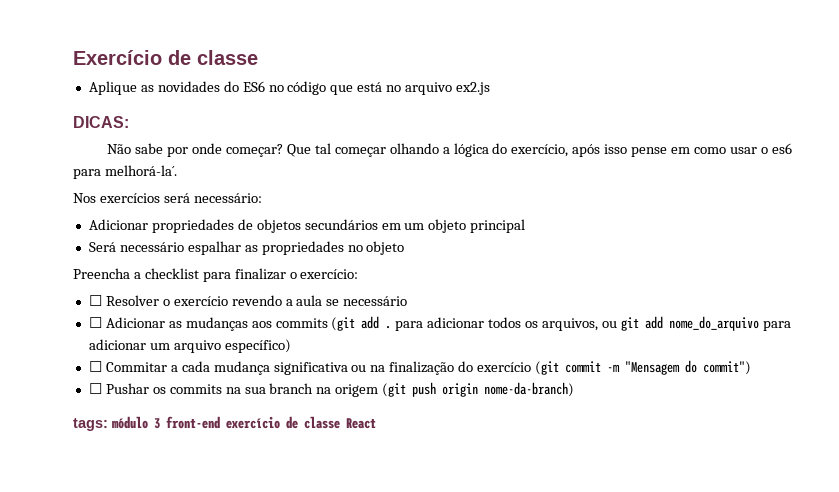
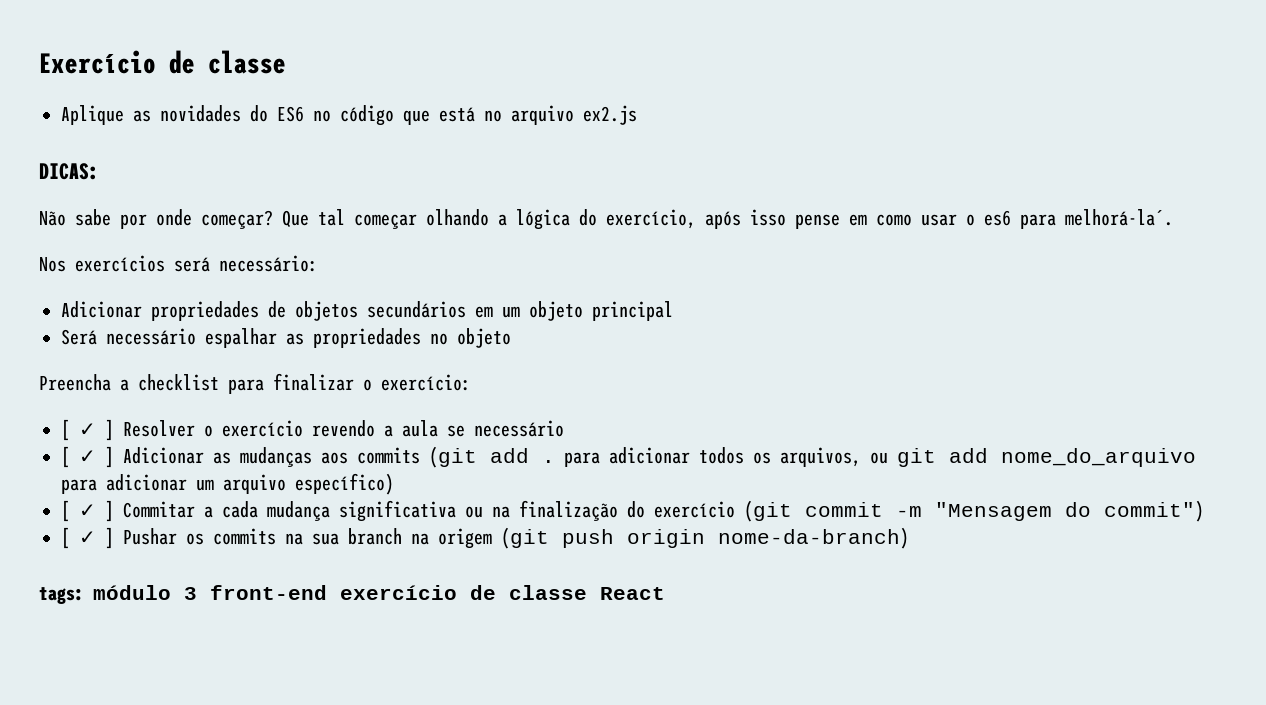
- ☐ Resolver o exercício revendo a aula se necessário
+ [ ✓ ] Resolver o exercício revendo a aula se necessário
- ☐ Adicionar as mudanças aos commits (git add . para adicionar todos os arquivos, ou git add nome_do_arquivo para adicionar um arquivo específico)
+ [ ✓ ] Adicionar as mudanças aos commits (git add . para adicionar todos os arquivos, ou git add nome_do_arquivo para adicionar um arquivo específico)
- ☐ Commitar a cada mudança significativa ou na finalização do exercício (git commit -m "Mensagem do commit")
+ [ ✓ ] Commitar a cada mudança significativa ou na finalização do exercício (git commit -m "Mensagem do commit")
- ☐ Pushar os commits na sua branch na origem (git push origin nome-da-branch)
+ [ ✓ ] Pushar os commits na sua branch na origem (git push origin nome-da-branch)

